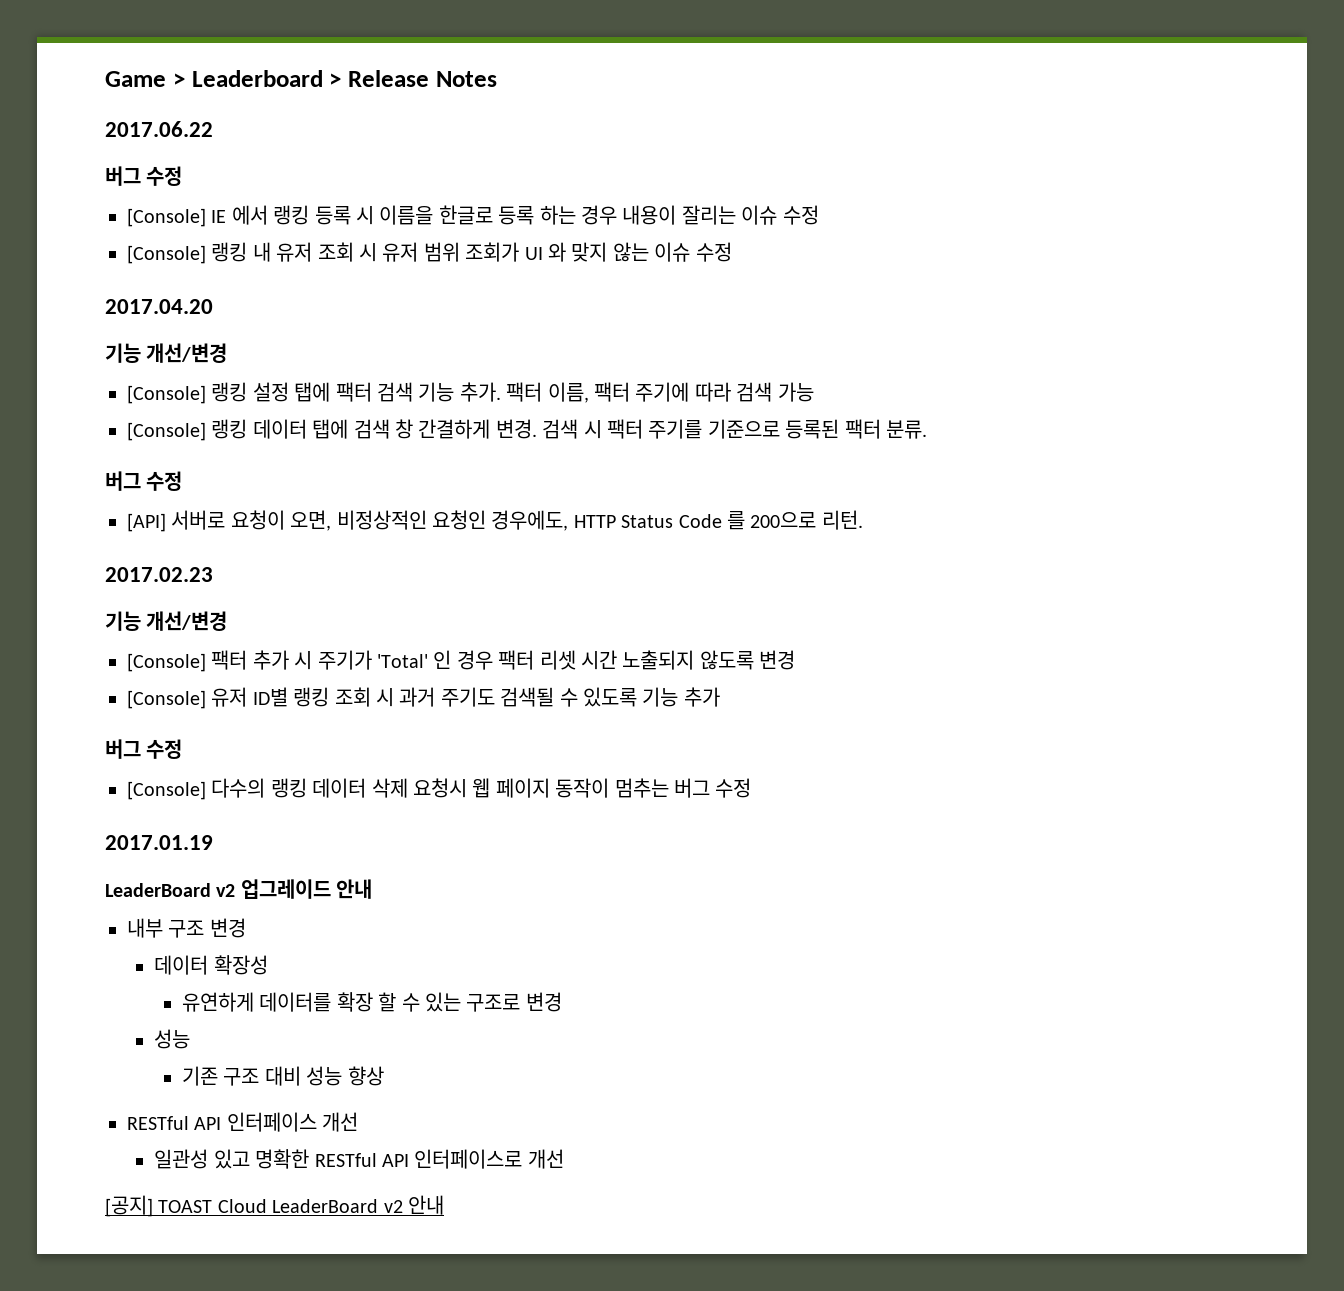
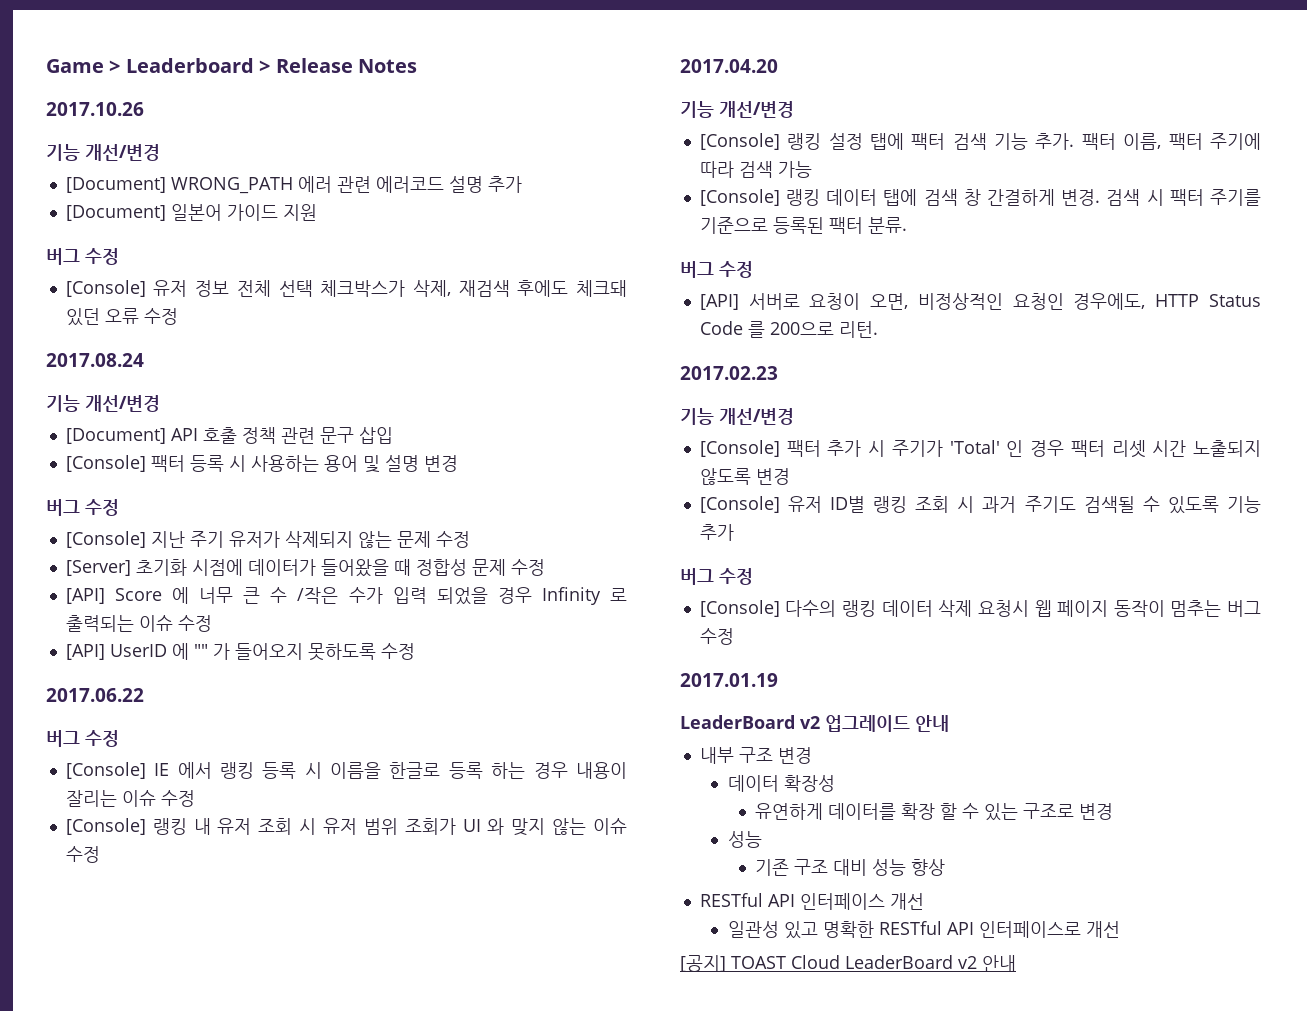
+ 2017.10.26
+ 기능 개선/변경
+ [Document] WRONG_PATH 에러 관련 에러코드 설명 추가
+ [Document] 일본어 가이드 지원
+ 버그 수정
+ [Console] 유저 정보 전체 선택 체크박스가 삭제, 재검색 후에도 체크돼 있던 오류 수정
+ 2017.08.24
+ 기능 개선/변경
+ [Document] API 호출 정책 관련 문구 삽입
+ [Console] 팩터 등록 시 사용하는 용어 및 설명 변경
+ 버그 수정
+ [Console] 지난 주기 유저가 삭제되지 않는 문제 수정
+ [Server] 초기화 시점에 데이터가 들어왔을 때 정합성 문제 수정
+ [API] Score 에 너무 큰 수 /작은 수가 입력 되었을 경우 Infinity 로 출력되는 이슈 수정
+ [API] UserID 에 "" 가 들어오지 못하도록 수정

